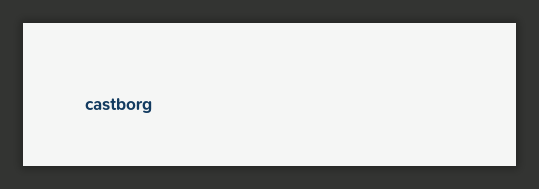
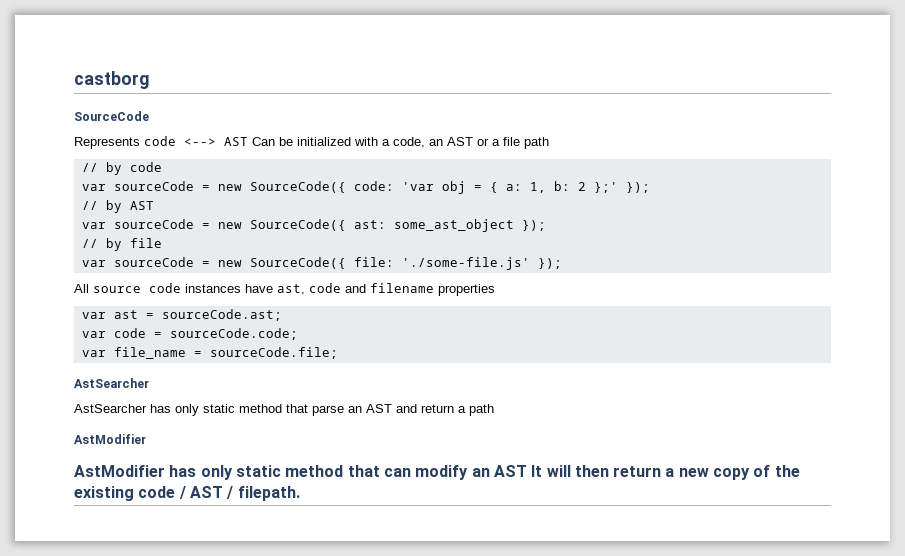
+ SourceCode
+ Represents code <--> AST Can be initialized with a code, an AST or a file path
+ // by code
+ var sourceCode = new SourceCode({ code: 'var obj = { a: 1, b: 2 };' });
+ // by AST
+ var sourceCode = new SourceCode({ ast: some_ast_object });
+ // by file
+ var sourceCode = new SourceCode({ file: './some-file.js' });
+ All source code instances have ast, code and filename properties
+ var ast = sourceCode.ast;
+ var code = sourceCode.code;
+ var file_name = sourceCode.file;
+ AstSearcher
+ AstSearcher has only static method that parse an AST and return a path
+ AstModifier
+ AstModifier has only static method that can modify an AST It will then return a new copy of the existing code / AST / filepath.

